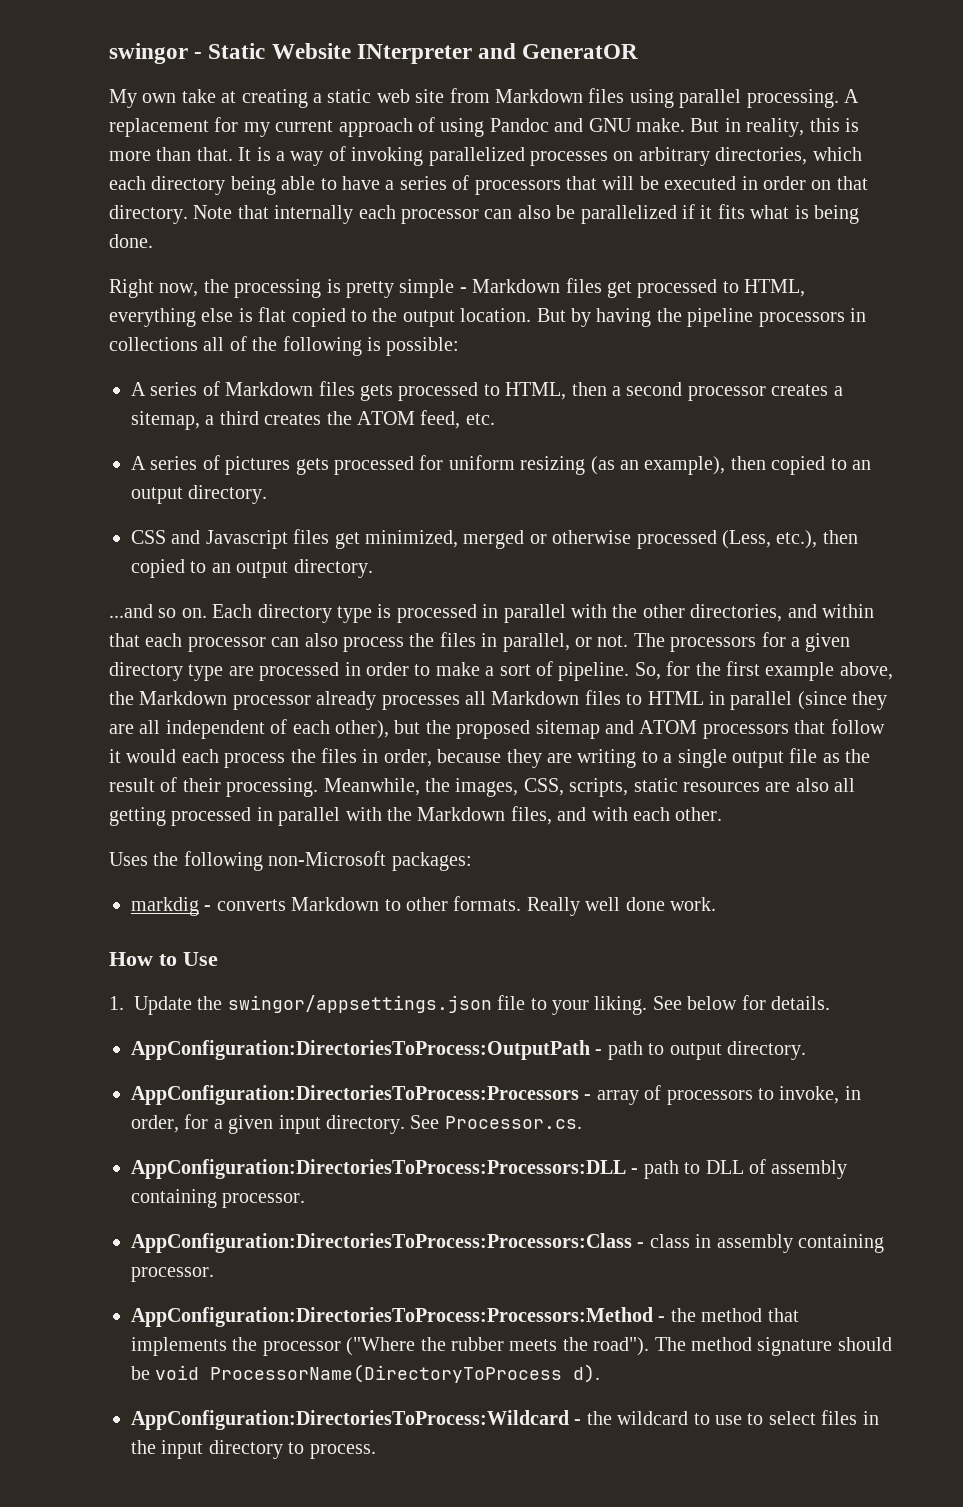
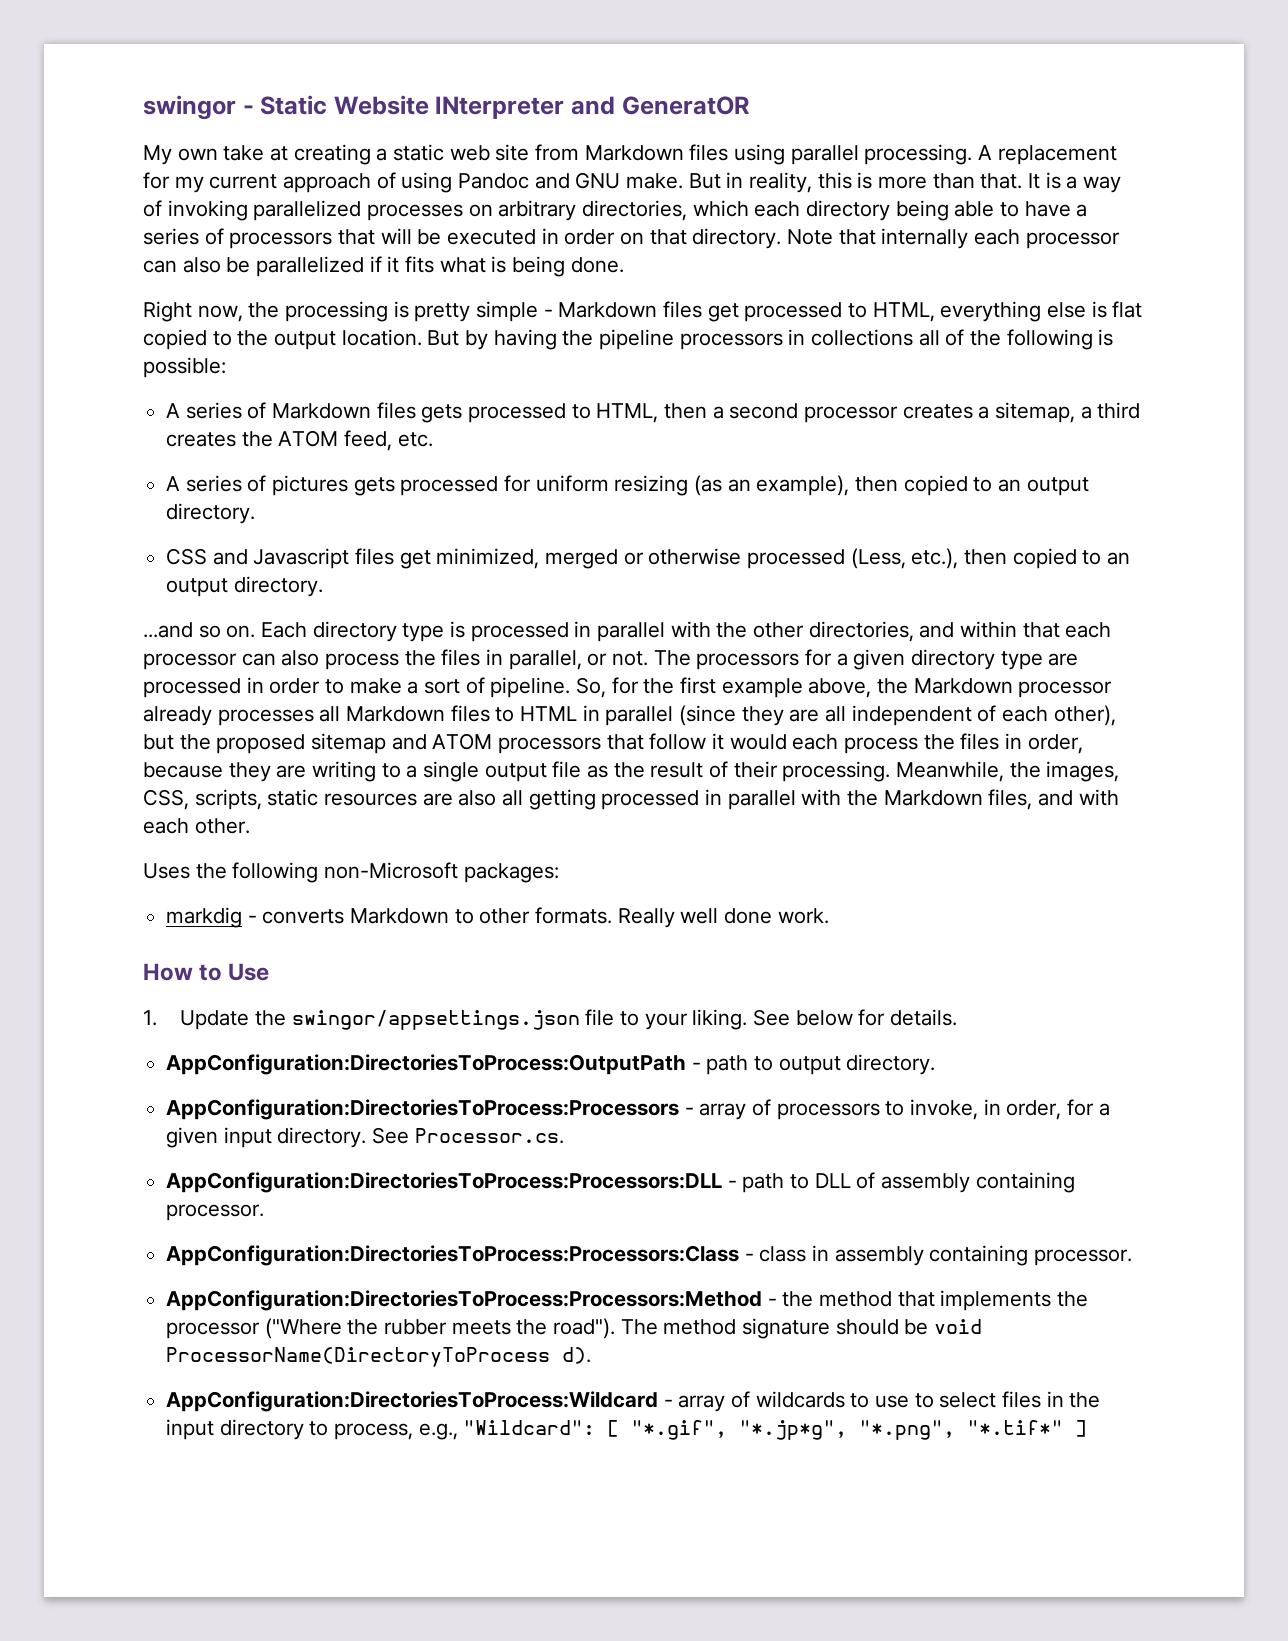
- AppConfiguration:DirectoriesToProcess:Wildcard - the wildcard to use to select files in the input directory to process.
+ AppConfiguration:DirectoriesToProcess:Wildcard - array of wildcards to use to select files in the input directory to process, e.g., "Wildcard": [ "*.gif", "*.jp*g", "*.png", "*.tif*" ]

